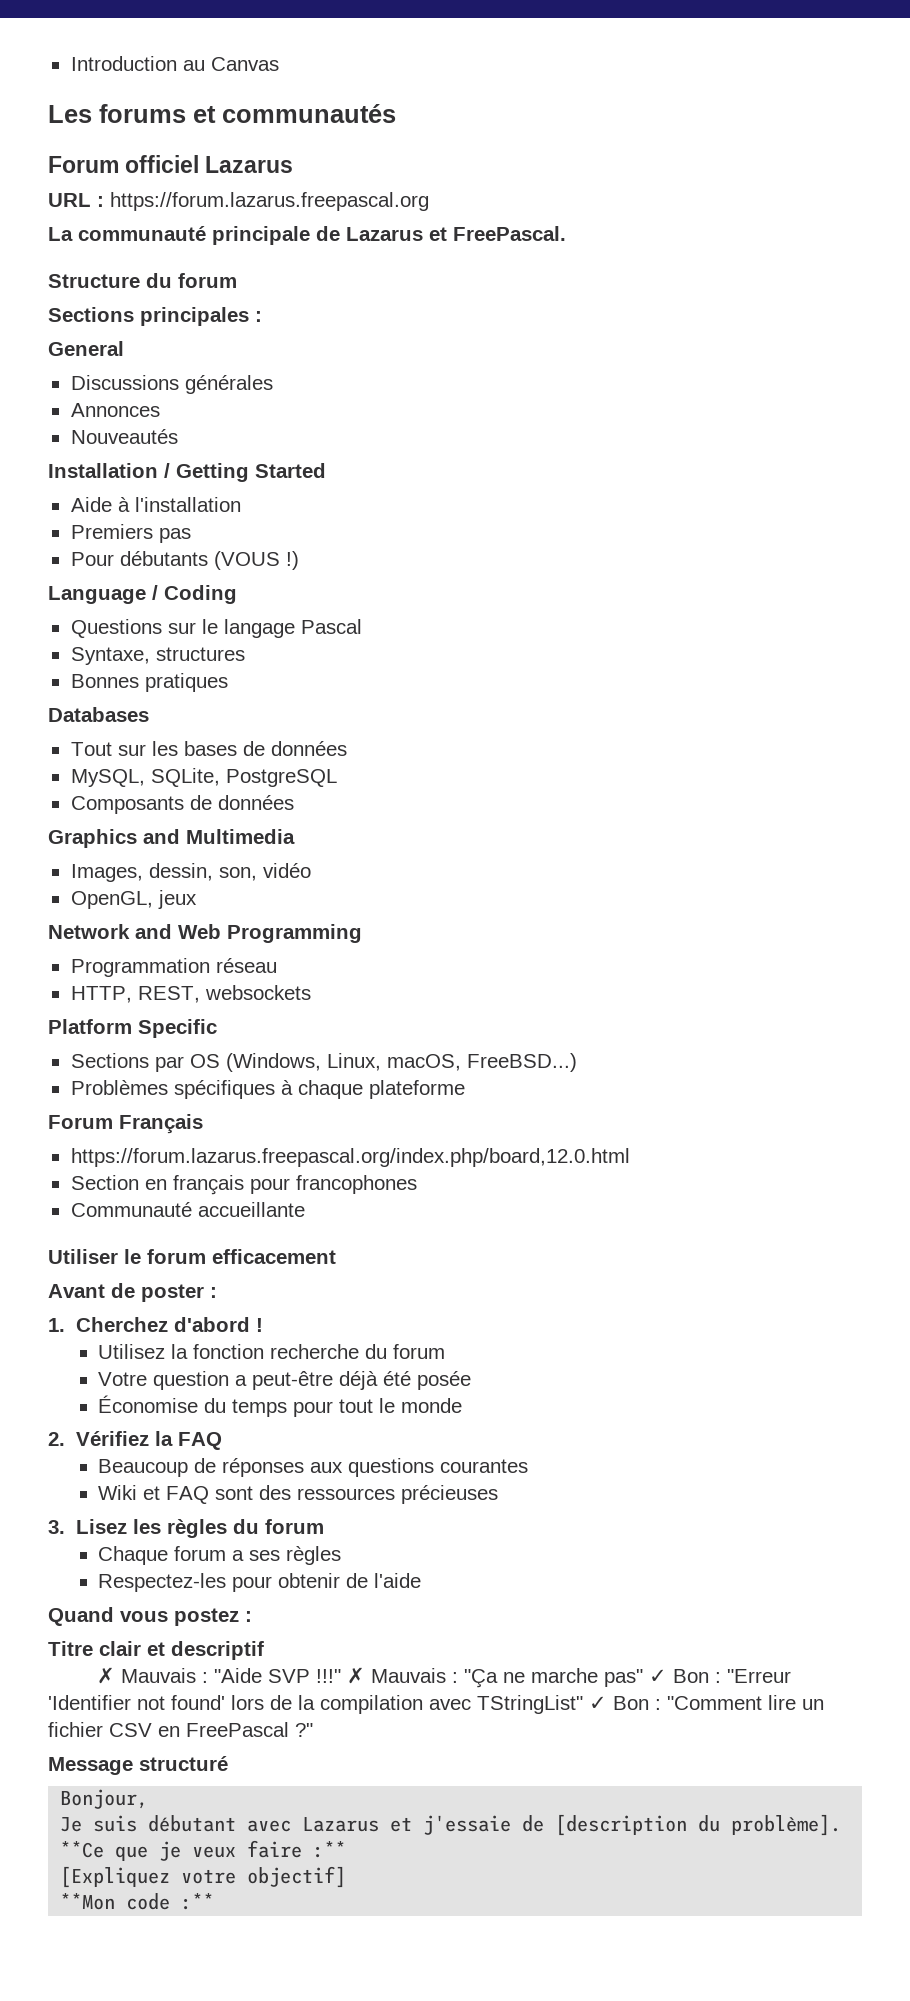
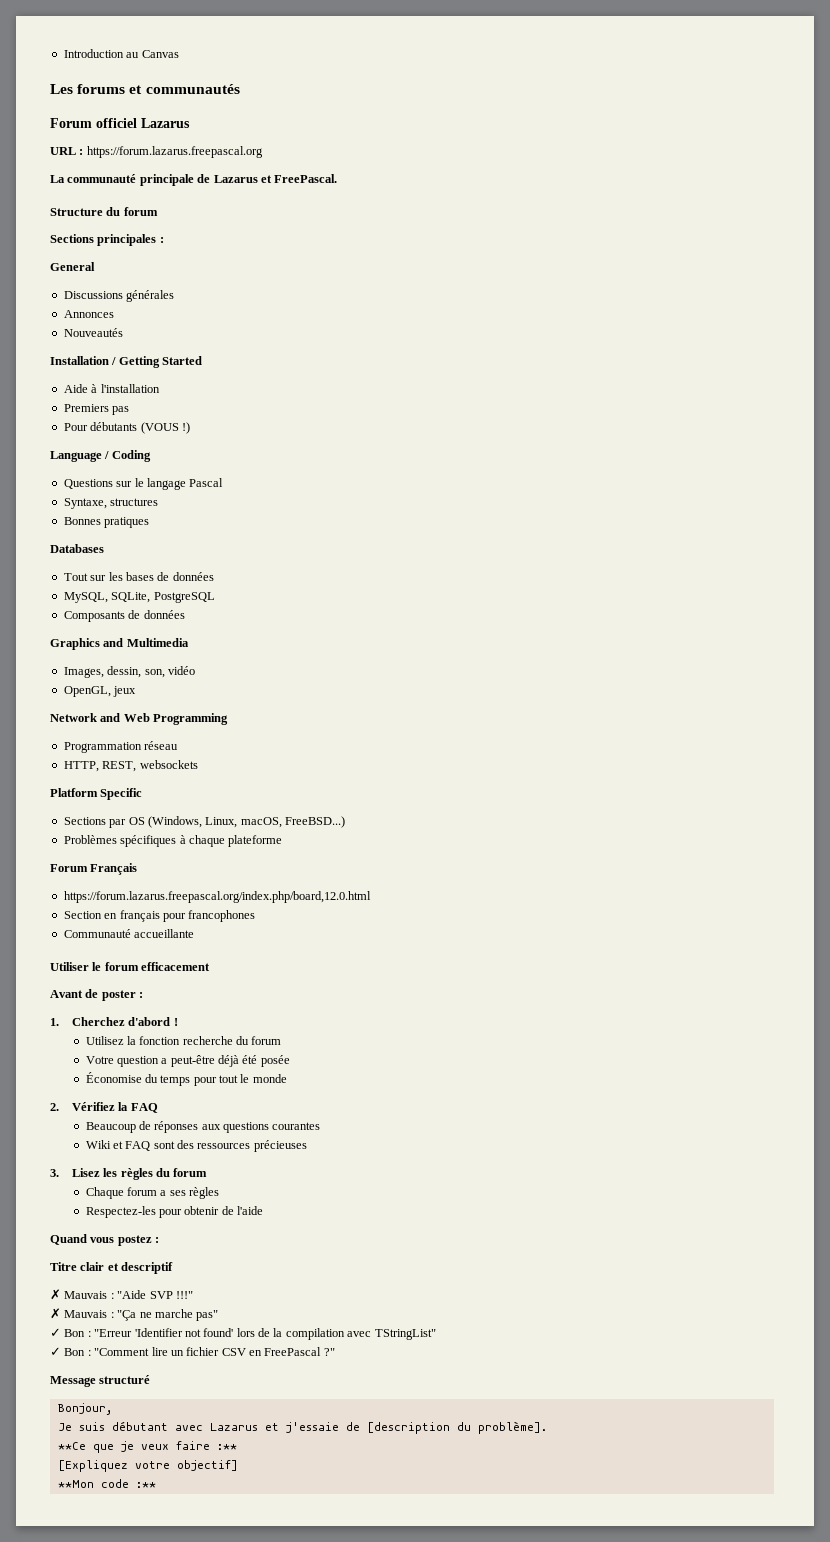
- ✗ Mauvais : "Aide SVP !!!" ✗ Mauvais : "Ça ne marche pas" ✓ Bon : "Erreur 'Identifier not found' lors de la compilation avec TStringList" ✓ Bon : "Comment lire un fichier CSV en FreePascal ?"
+ ✗ Mauvais : "Aide SVP !!!"
+ ✗ Mauvais : "Ça ne marche pas"
+ ✓ Bon : "Erreur 'Identifier not found' lors de la compilation avec TStringList"
+ ✓ Bon : "Comment lire un fichier CSV en FreePascal ?"

